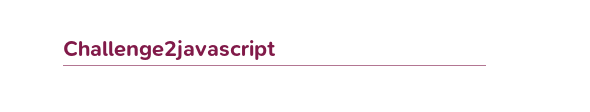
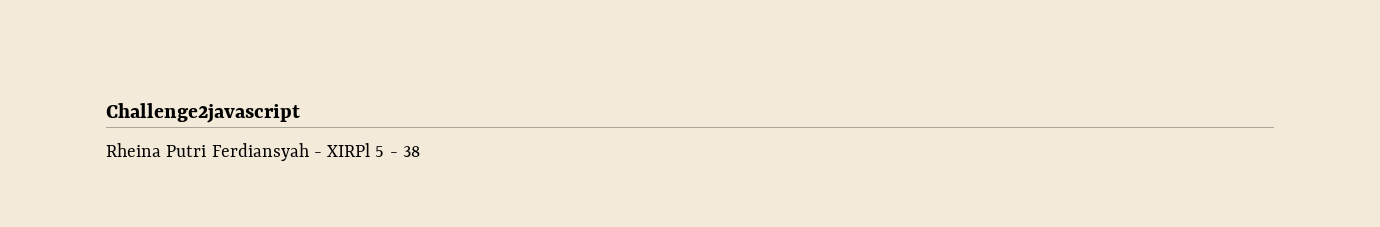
+ Rheina Putri Ferdiansyah - XIRPl 5 - 38

